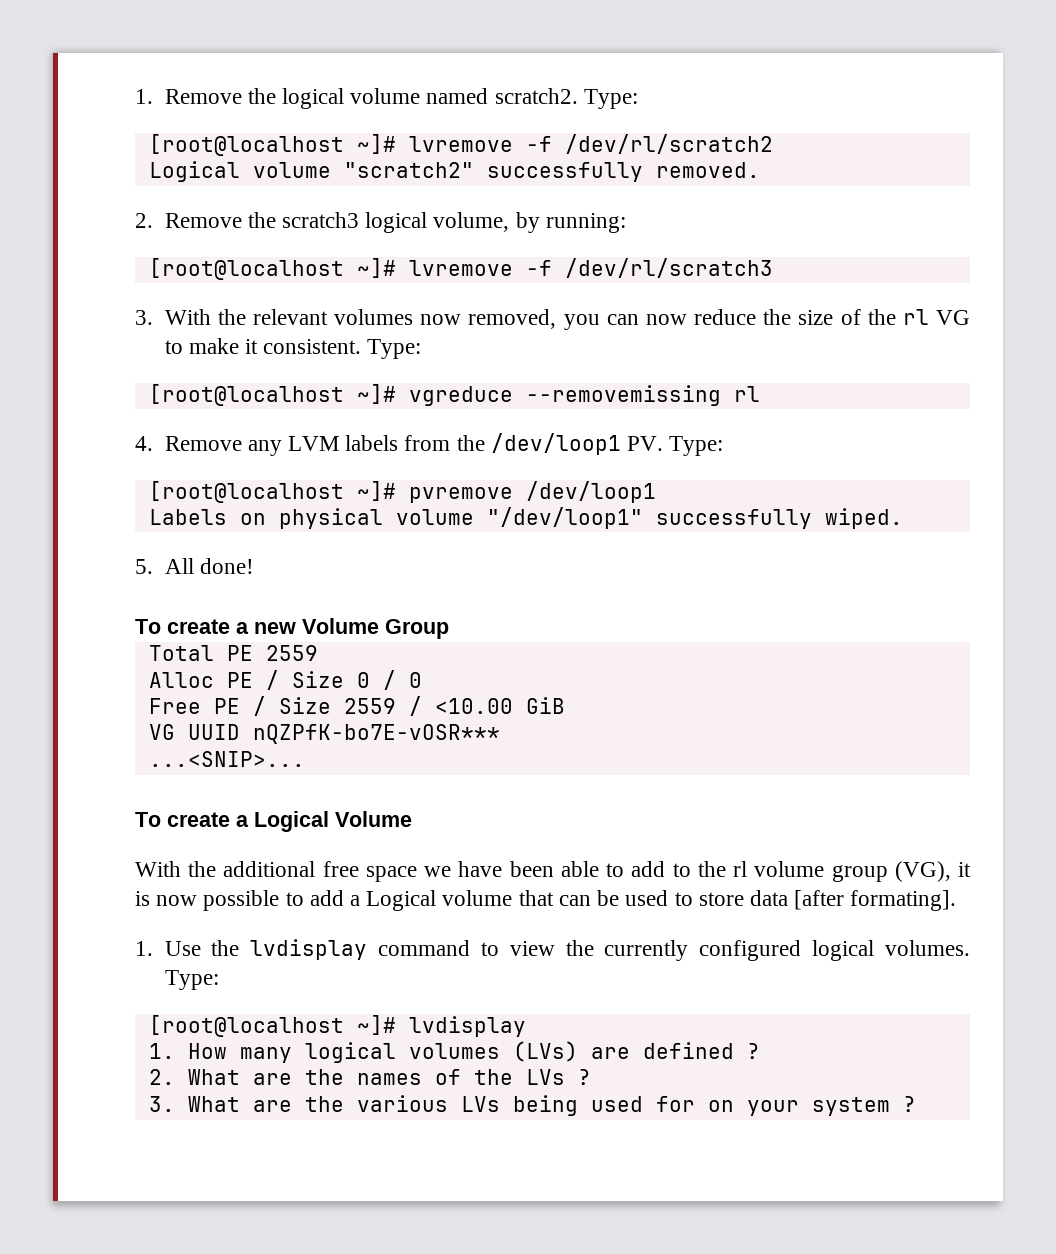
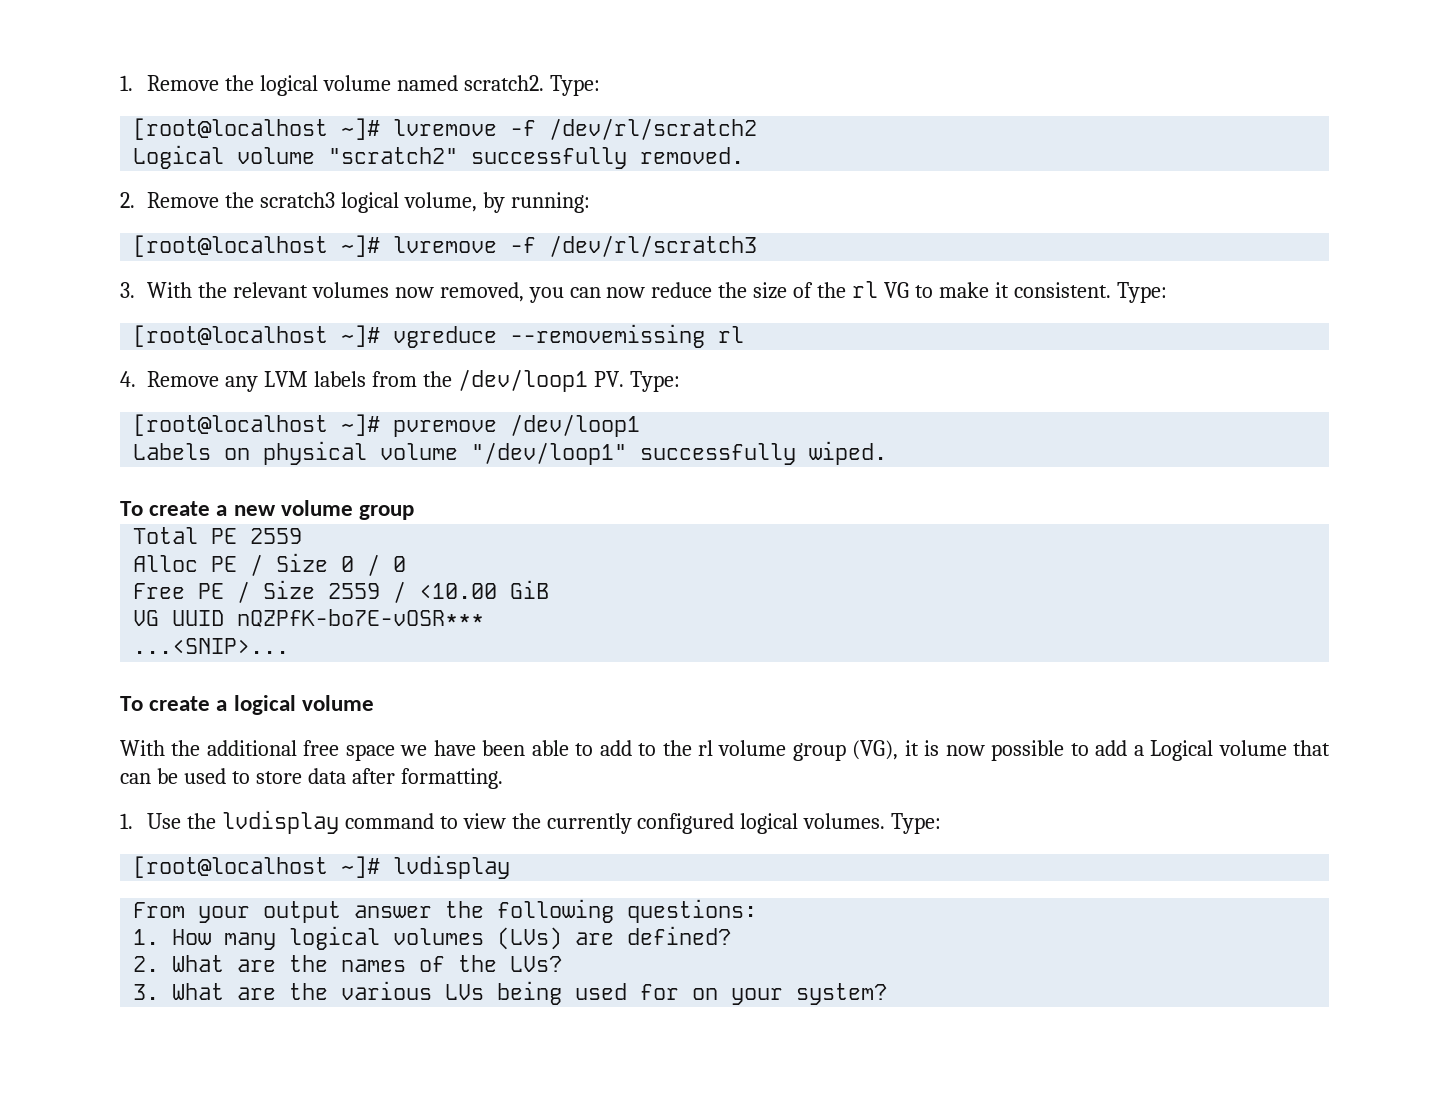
- 5. All done!
- To create a new Volume Group
+ To create a new volume group
- To create a Logical Volume
+ To create a logical volume
- With the additional free space we have been able to add to the rl volume group (VG), it is now possible to add a Logical volume that can be used to store data [after formating].
+ With the additional free space we have been able to add to the rl volume group (VG), it is now possible to add a Logical volume that can be used to store data after formatting.
+ From your output answer the following questions:
- 1. How many logical volumes (LVs) are defined ?
+ 1. How many logical volumes (LVs) are defined?
- 2. What are the names of the LVs ?
+ 2. What are the names of the LVs?
- 3. What are the various LVs being used for on your system ?
+ 3. What are the various LVs being used for on your system?

